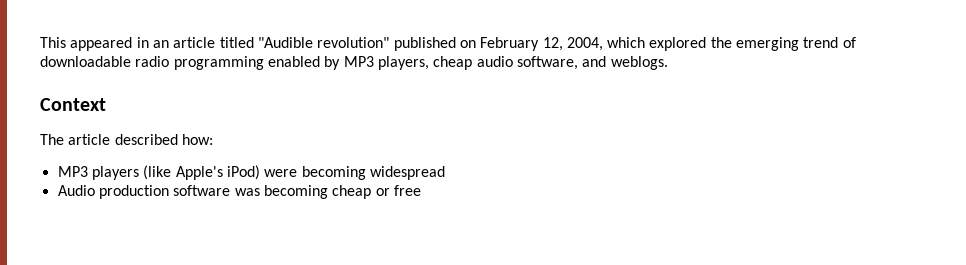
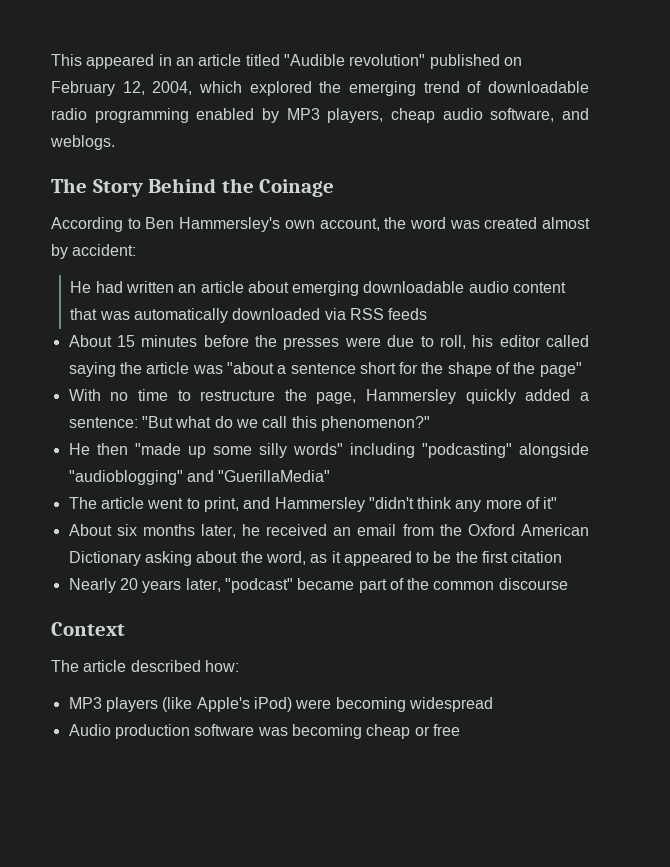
+ The Story Behind the Coinage
+ According to Ben Hammersley's own account, the word was created almost by accident:
+ He had written an article about emerging downloadable audio content that was automatically downloaded via RSS feeds
+ About 15 minutes before the presses were due to roll, his editor called saying the article was "about a sentence short for the shape of the page"
+ With no time to restructure the page, Hammersley quickly added a sentence: "But what do we call this phenomenon?"
+ He then "made up some silly words" including "podcasting" alongside "audioblogging" and "GuerillaMedia"
+ The article went to print, and Hammersley "didn't think any more of it"
+ About six months later, he received an email from the Oxford American Dictionary asking about the word, as it appeared to be the first citation
+ Nearly 20 years later, "podcast" became part of the common discourse

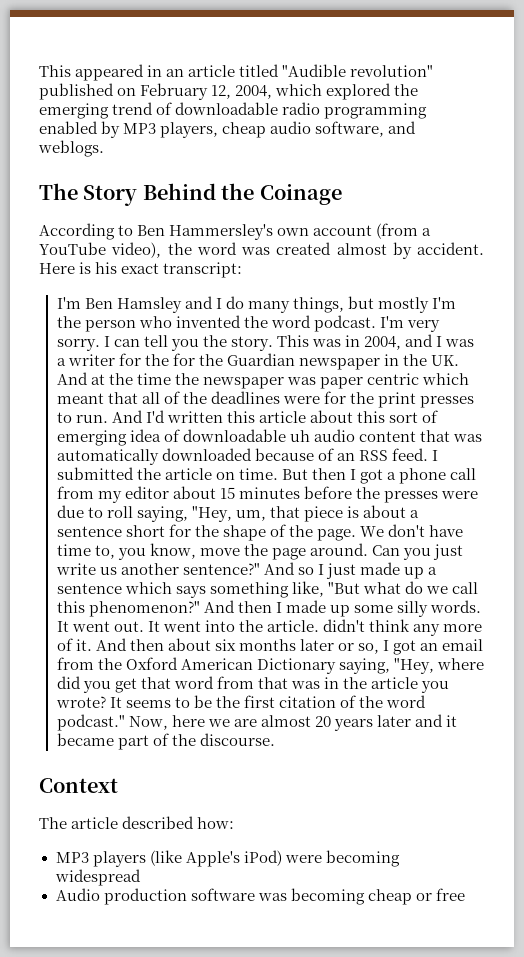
- According to Ben Hammersley's own account, the word was created almost by accident:
- He had written an article about emerging downloadable audio content that was automatically downloaded via RSS feeds
- About 15 minutes before the presses were due to roll, his editor called saying the article was "about a sentence short for the shape of the page"
- With no time to restructure the page, Hammersley quickly added a sentence: "But what do we call this phenomenon?"
- He then "made up some silly words" including "podcasting" alongside "audioblogging" and "GuerillaMedia"
- The article went to print, and Hammersley "didn't think any more of it"
- About six months later, he received an email from the Oxford American Dictionary asking about the word, as it appeared to be the first citation
- Nearly 20 years later, "podcast" became part of the common discourse
+ According to Ben Hammersley's own account (from a YouTube video), the word was created almost by accident. Here is his exact transcript:
+ I'm Ben Hamsley and I do many things, but mostly I'm the person who invented the word podcast. I'm very sorry. I can tell you the story. This was in 2004, and I was a writer for the for the Guardian newspaper in the UK. And at the time the newspaper was paper centric which meant that all of the deadlines were for the print presses to run. And I'd written this article about this sort of emerging idea of downloadable uh audio content that was automatically downloaded because of an RSS feed. I submitted the article on time. But then I got a phone call from my editor about 15 minutes before the presses were due to roll saying, "Hey, um, that piece is about a sentence short for the shape of the page. We don't have time to, you know, move the page around. Can you just write us another sentence?" And so I just made up a sentence which says something like, "But what do we call this phenomenon?" And then I made up some silly words. It went out. It went into the article. didn't think any more of it. And then about six months later or so, I got an email from the Oxford American Dictionary saying, "Hey, where did you get that word from that was in the article you wrote? It seems to be the first citation of the word podcast." Now, here we are almost 20 years later and it became part of the discourse.

